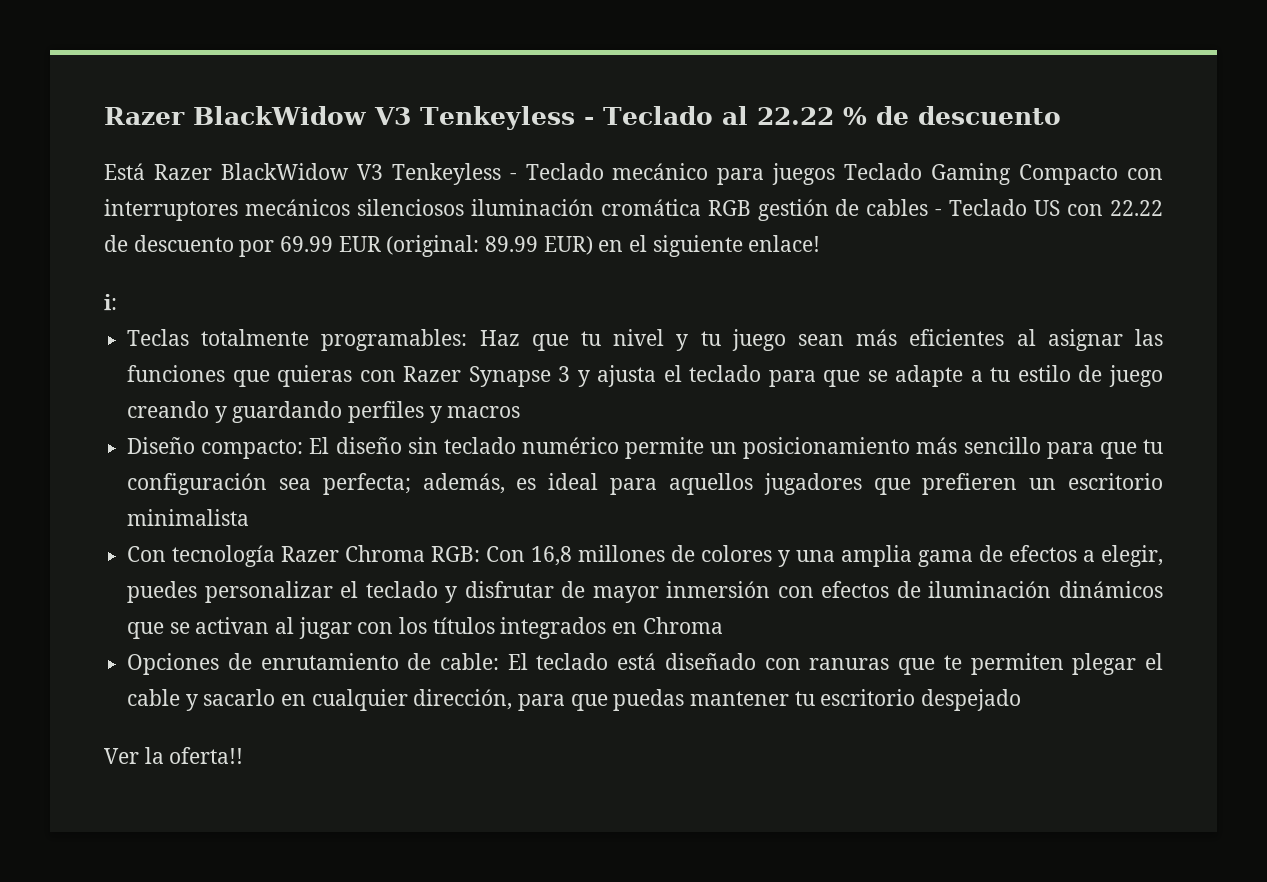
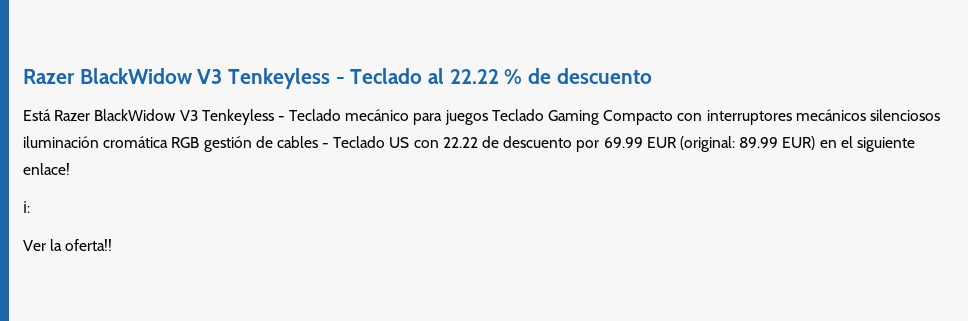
- Teclas totalmente programables: Haz que tu nivel y tu juego sean más eficientes al asignar las funciones que quieras con Razer Synapse 3 y ajusta el teclado para que se adapte a tu estilo de juego creando y guardando perfiles y macros
- Diseño compacto: El diseño sin teclado numérico permite un posicionamiento más sencillo para que tu configuración sea perfecta; además, es ideal para aquellos jugadores que prefieren un escritorio minimalista
- Con tecnología Razer Chroma RGB: Con 16,8 millones de colores y una amplia gama de efectos a elegir, puedes personalizar el teclado y disfrutar de mayor inmersión con efectos de iluminación dinámicos que se activan al jugar con los títulos integrados en Chroma
- Opciones de enrutamiento de cable: El teclado está diseñado con ranuras que te permiten plegar el cable y sacarlo en cualquier dirección, para que puedas mantener tu escritorio despejado

